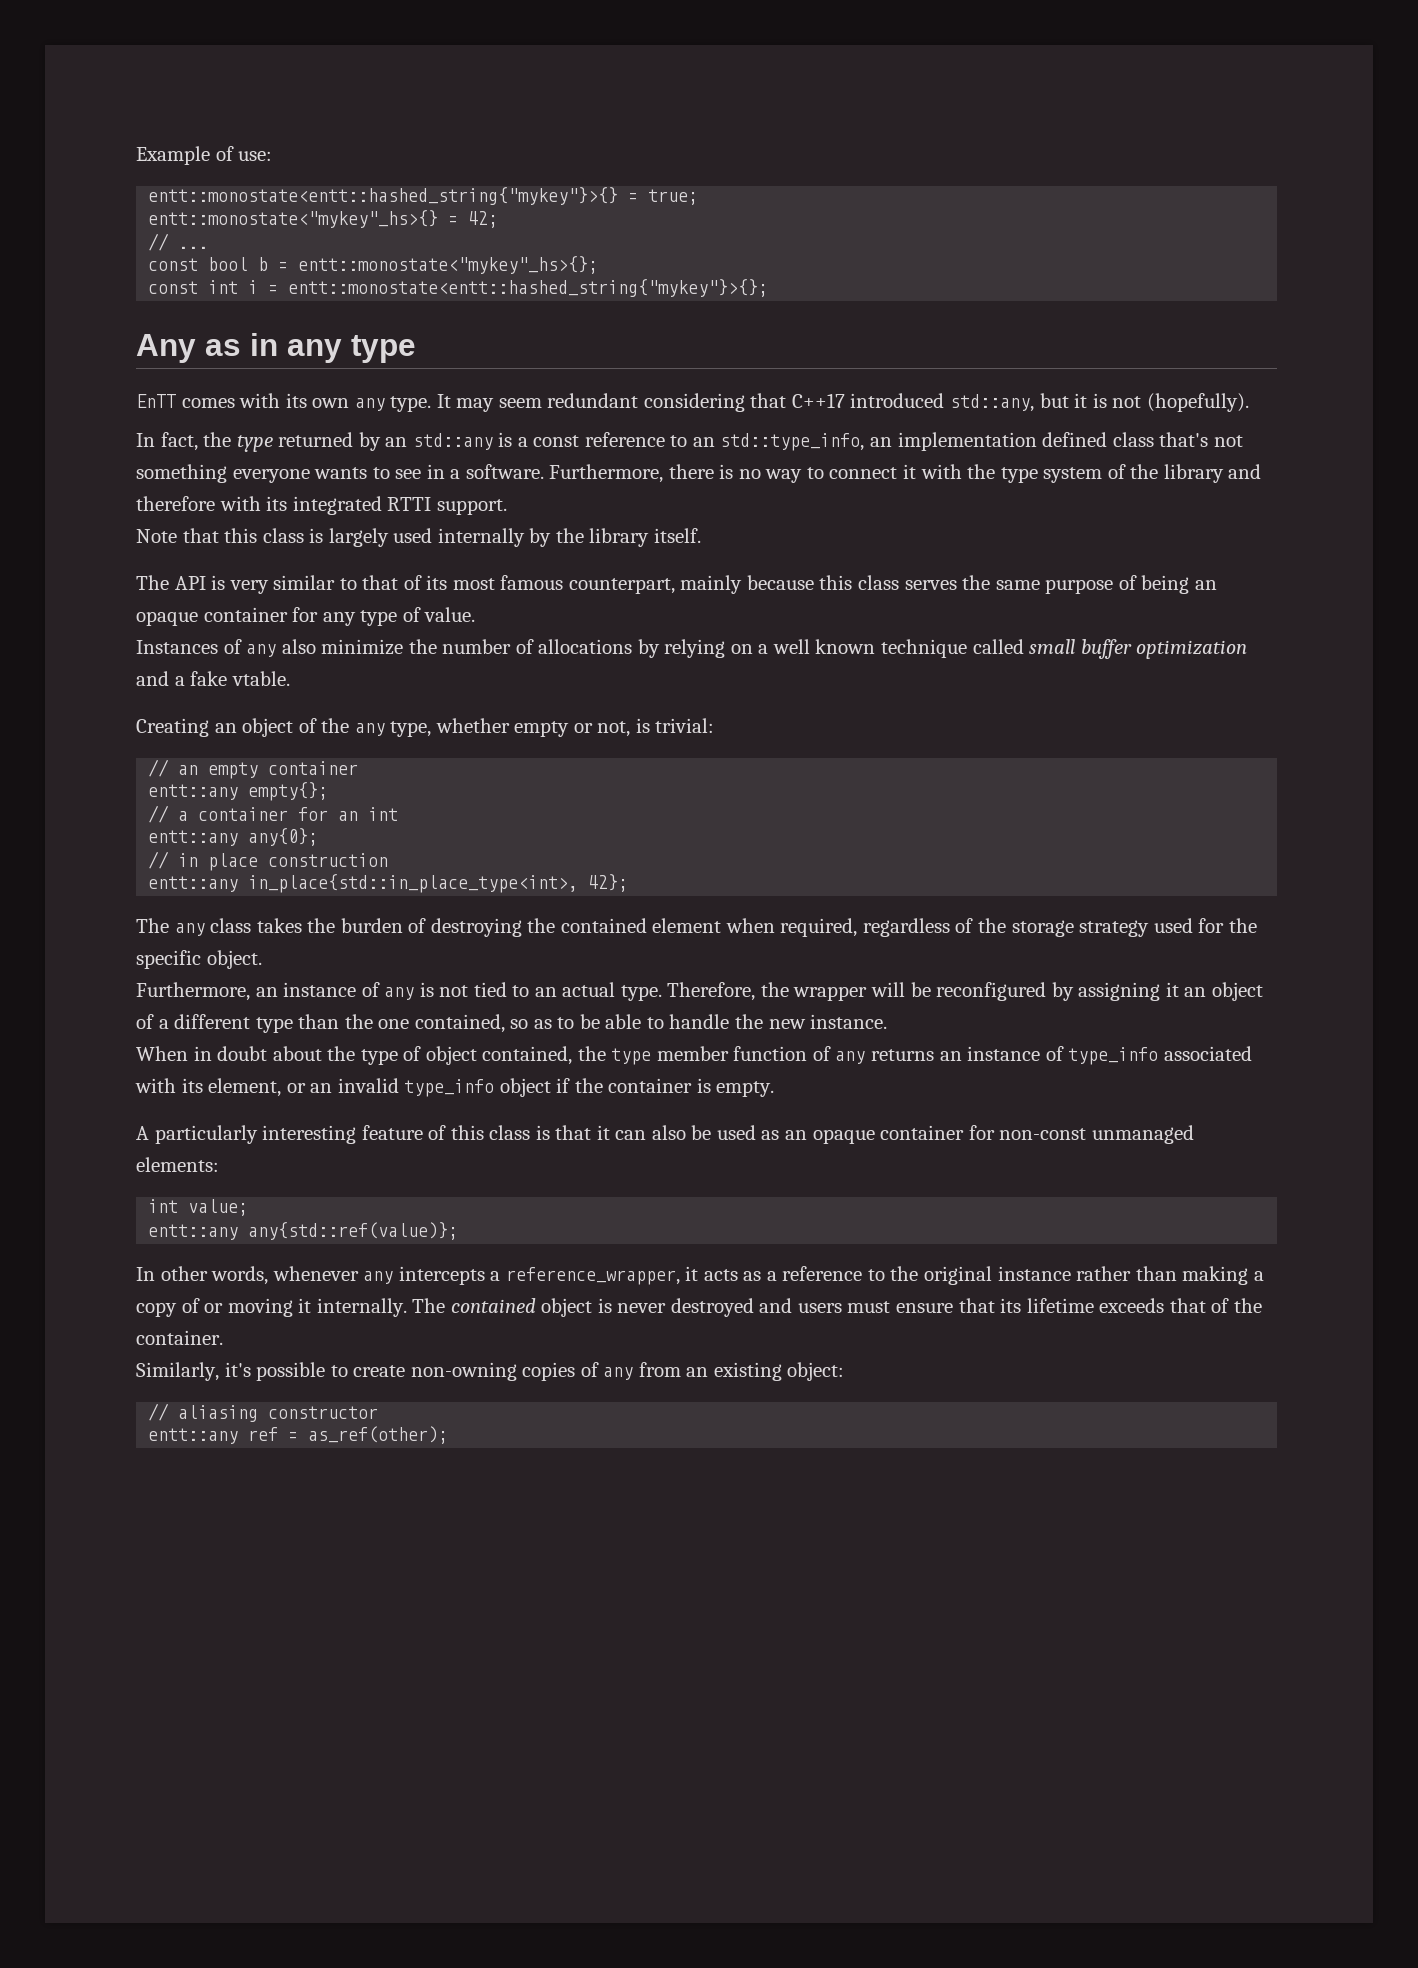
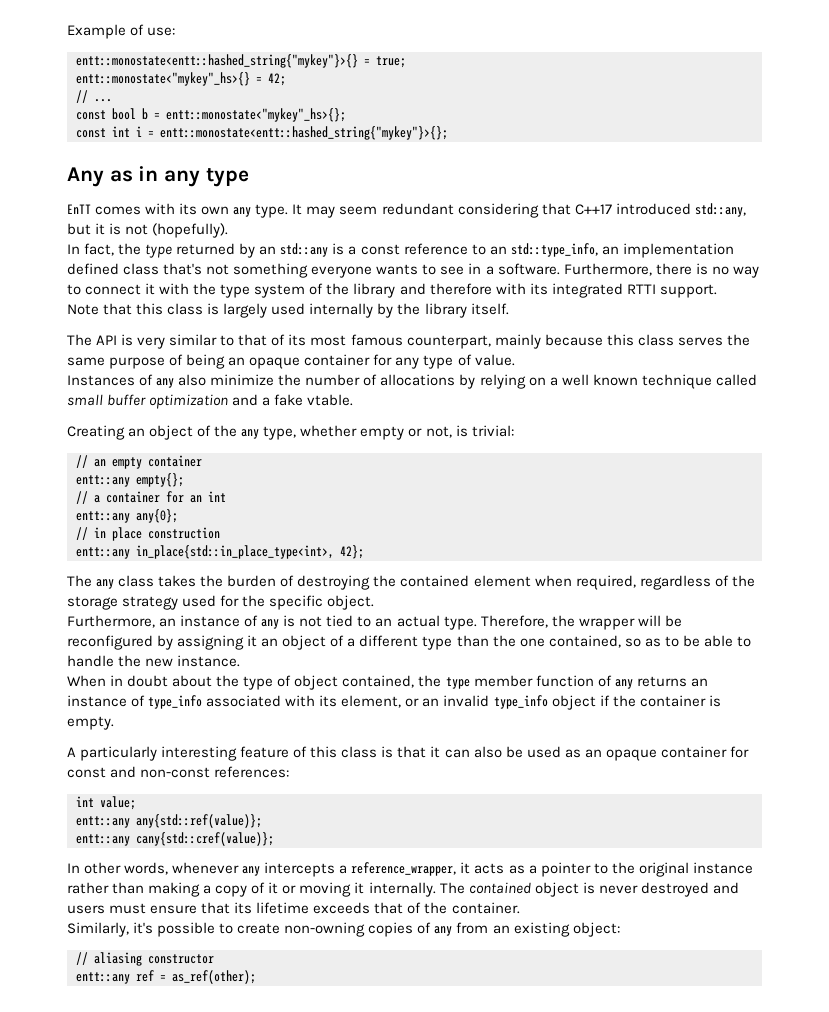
- A particularly interesting feature of this class is that it can also be used as an opaque container for non-const unmanaged elements:
+ A particularly interesting feature of this class is that it can also be used as an opaque container for const and non-const references:
+ entt::any cany{std::cref(value)};
- In other words, whenever any intercepts a reference_wrapper, it acts as a reference to the original instance rather than making a copy of or moving it internally.
+ In other words, whenever any intercepts a reference_wrapper, it acts as a pointer to the original instance rather than making a copy of it or moving it internally.

